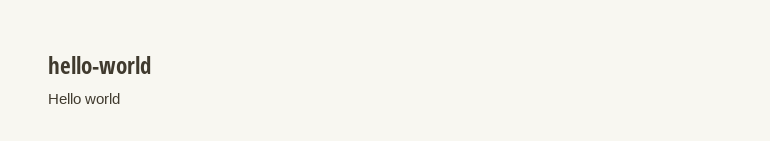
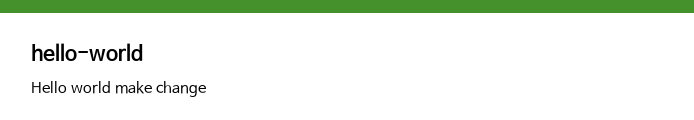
- Hello world
+ Hello world make change

